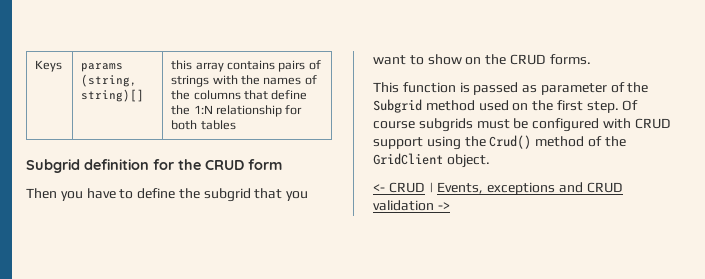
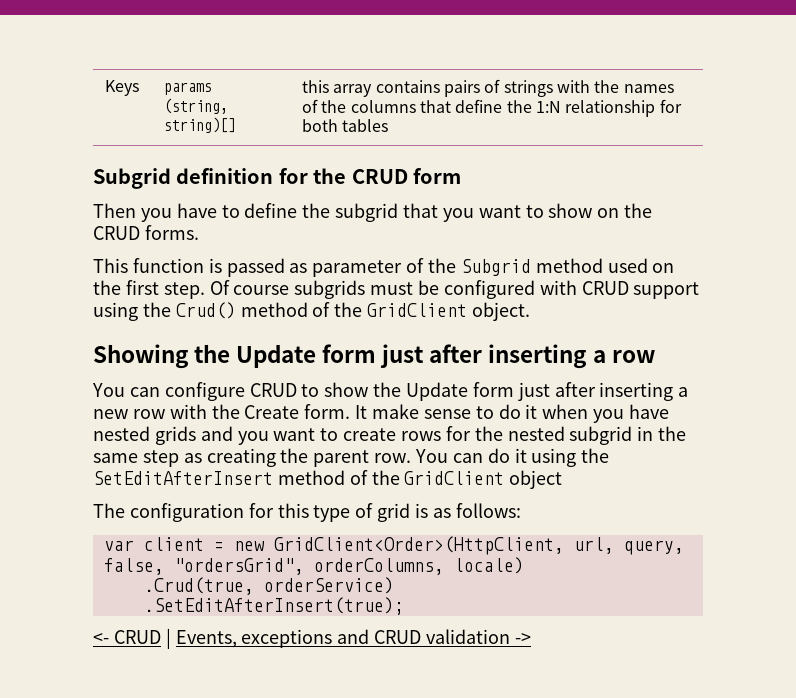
+ Showing the Update form just after inserting a row
+ You can configure CRUD to show the Update form just after inserting a new row with the Create form. It make sense to do it when you have nested grids and you want to create rows for the nested subgrid in the same step as creating the parent row. You can do it using the SetEditAfterInsert method of the GridClient object
+ The configuration for this type of grid is as follows:
+ var client = new GridClient<Order>(HttpClient, url, query, false, "ordersGrid", orderColumns, locale)
+ .Crud(true, orderService)
+ .SetEditAfterInsert(true);

